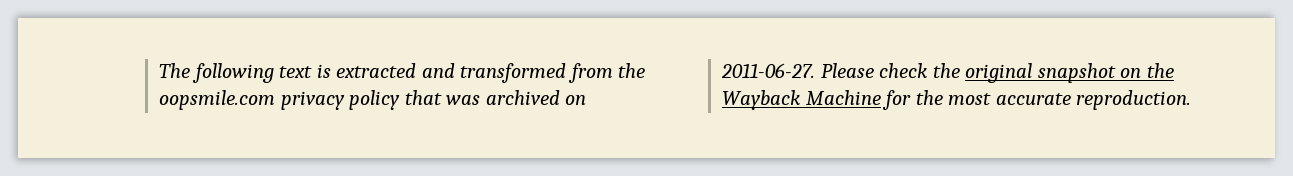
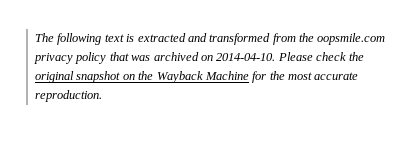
- The following text is extracted and transformed from the oopsmile.com privacy policy that was archived on 2011-06-27.
+ The following text is extracted and transformed from the oopsmile.com privacy policy that was archived on 2014-04-10.

